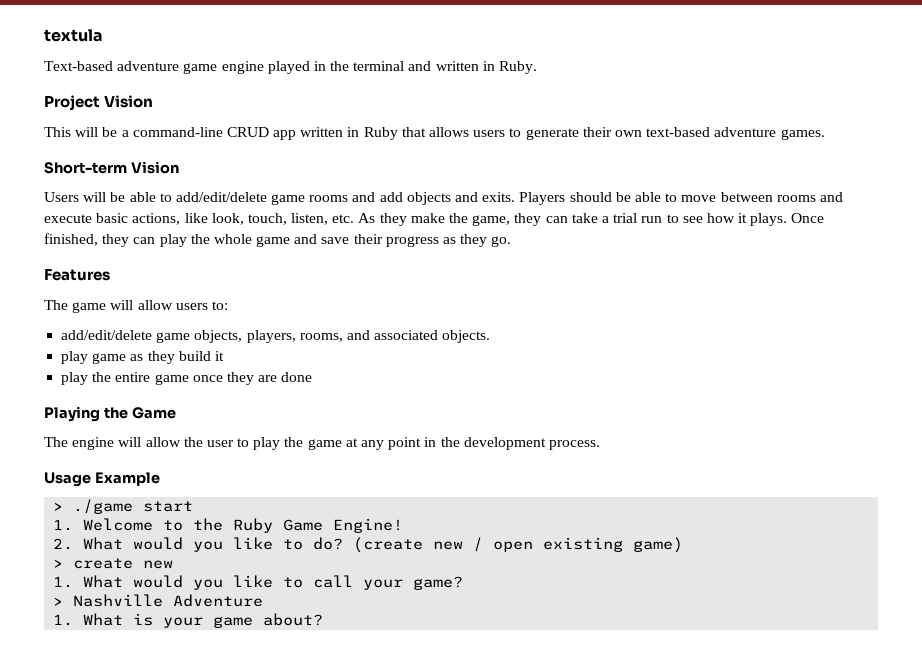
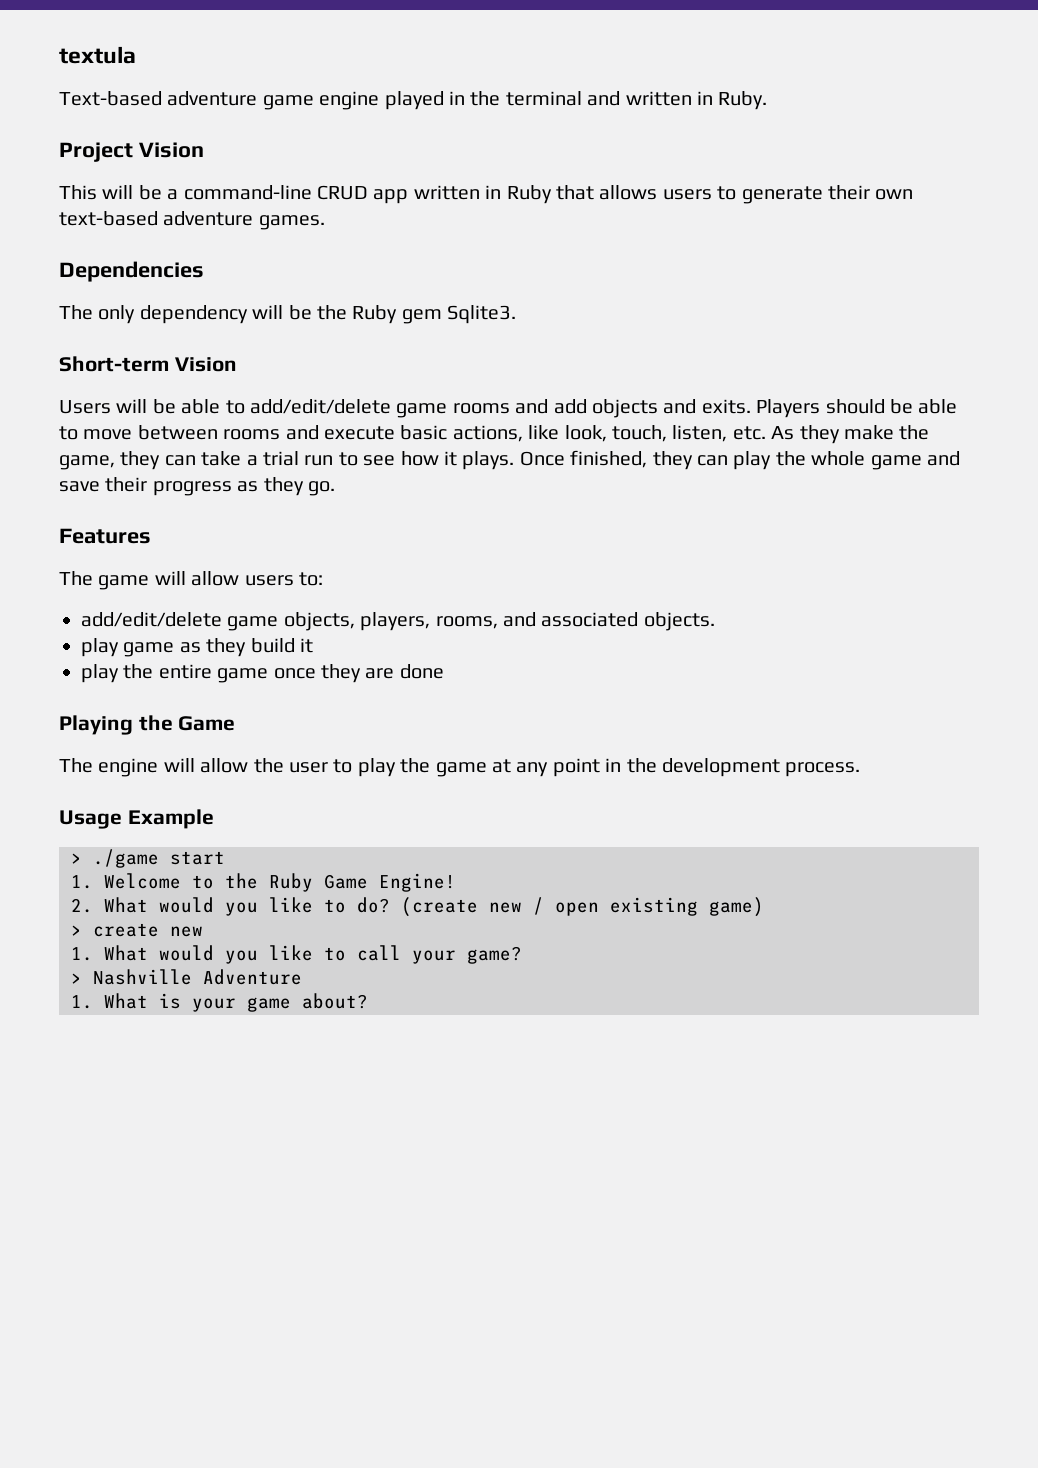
+ Dependencies
+ The only dependency will be the Ruby gem Sqlite3.

